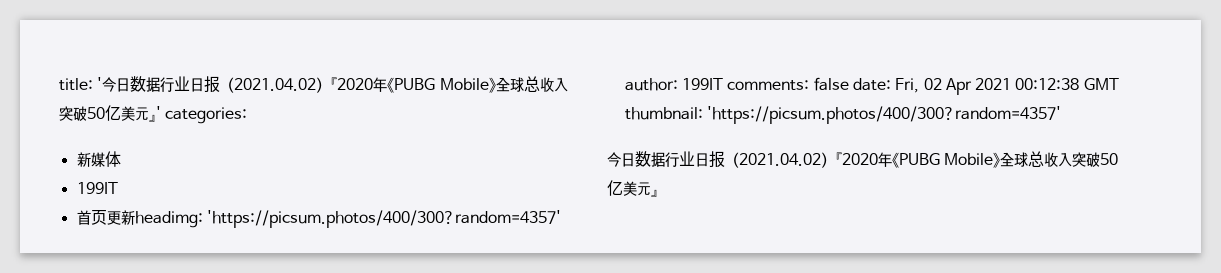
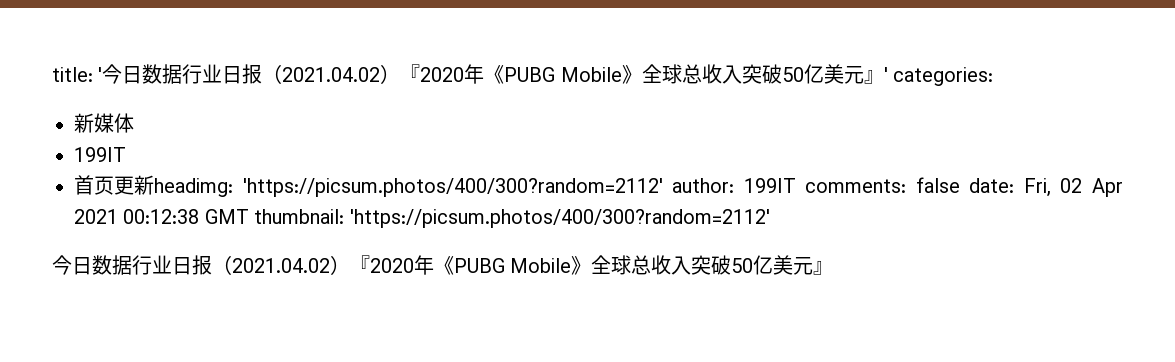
- 首页更新headimg: 'https://picsum.photos/400/300?random=4357' author: 199IT comments: false date: Fri, 02 Apr 2021 00:12:38 GMT thumbnail: 'https://picsum.photos/400/300?random=4357'
+ 首页更新headimg: 'https://picsum.photos/400/300?random=2112' author: 199IT comments: false date: Fri, 02 Apr 2021 00:12:38 GMT thumbnail: 'https://picsum.photos/400/300?random=2112'

